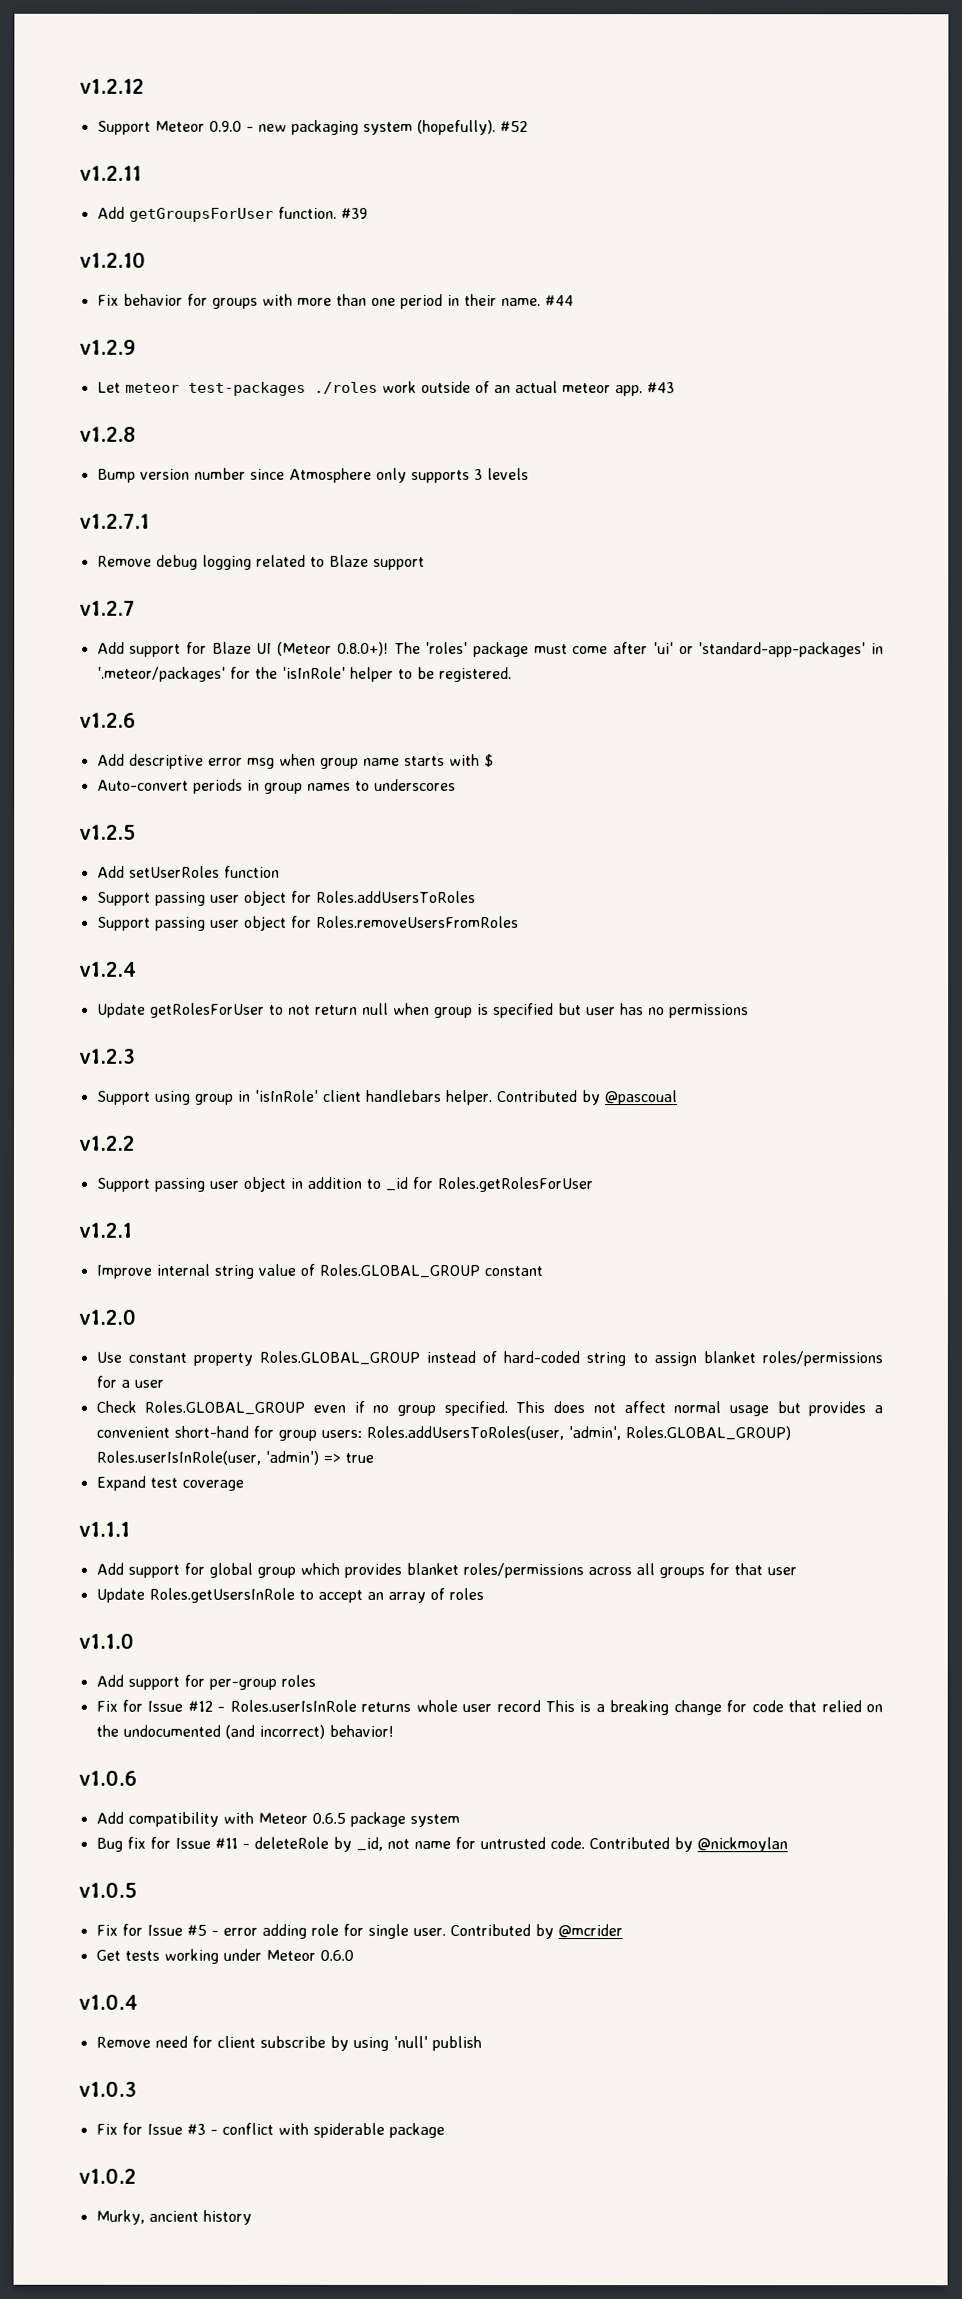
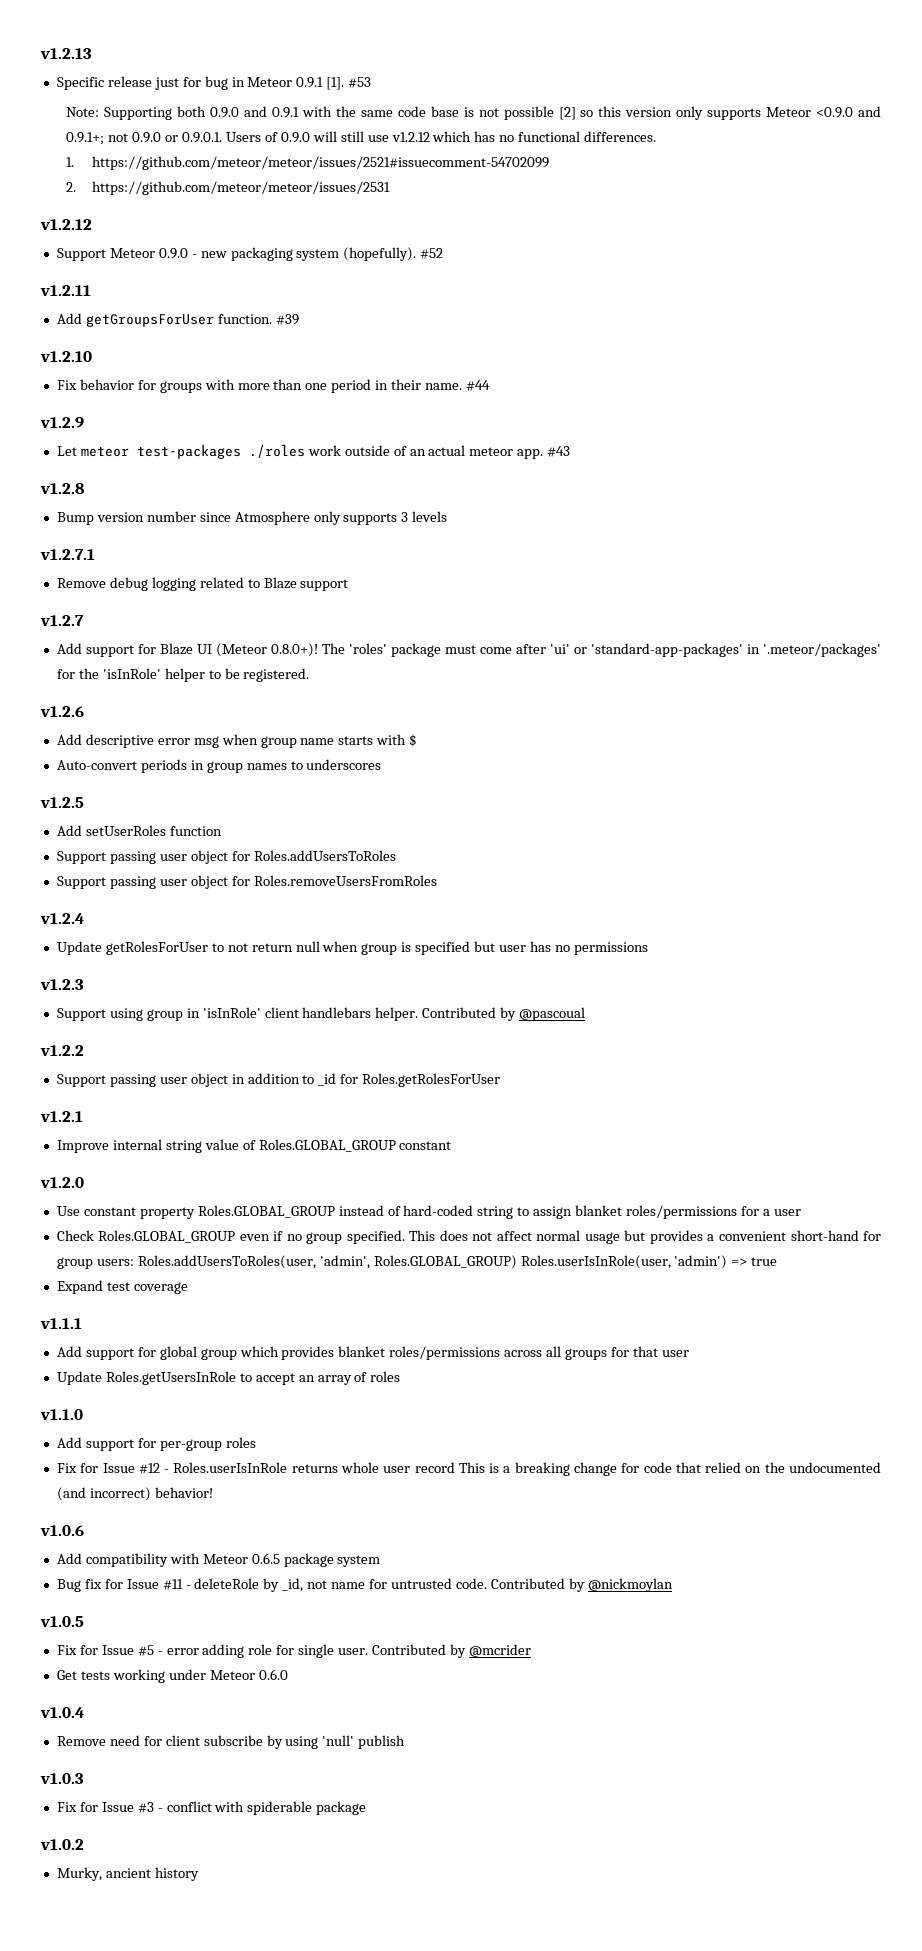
+ v1.2.13
+ Specific release just for bug in Meteor 0.9.1 [1]. #53
+ Note: Supporting both 0.9.0 and 0.9.1 with the same code base is not possible [2] so this version only supports Meteor <0.9.0 and 0.9.1+; not 0.9.0 or 0.9.0.1. Users of 0.9.0 will still use v1.2.12 which has no functional differences.
+ 1. https://github.com/meteor/meteor/issues/2521#issuecomment-54702099
+ 2. https://github.com/meteor/meteor/issues/2531

